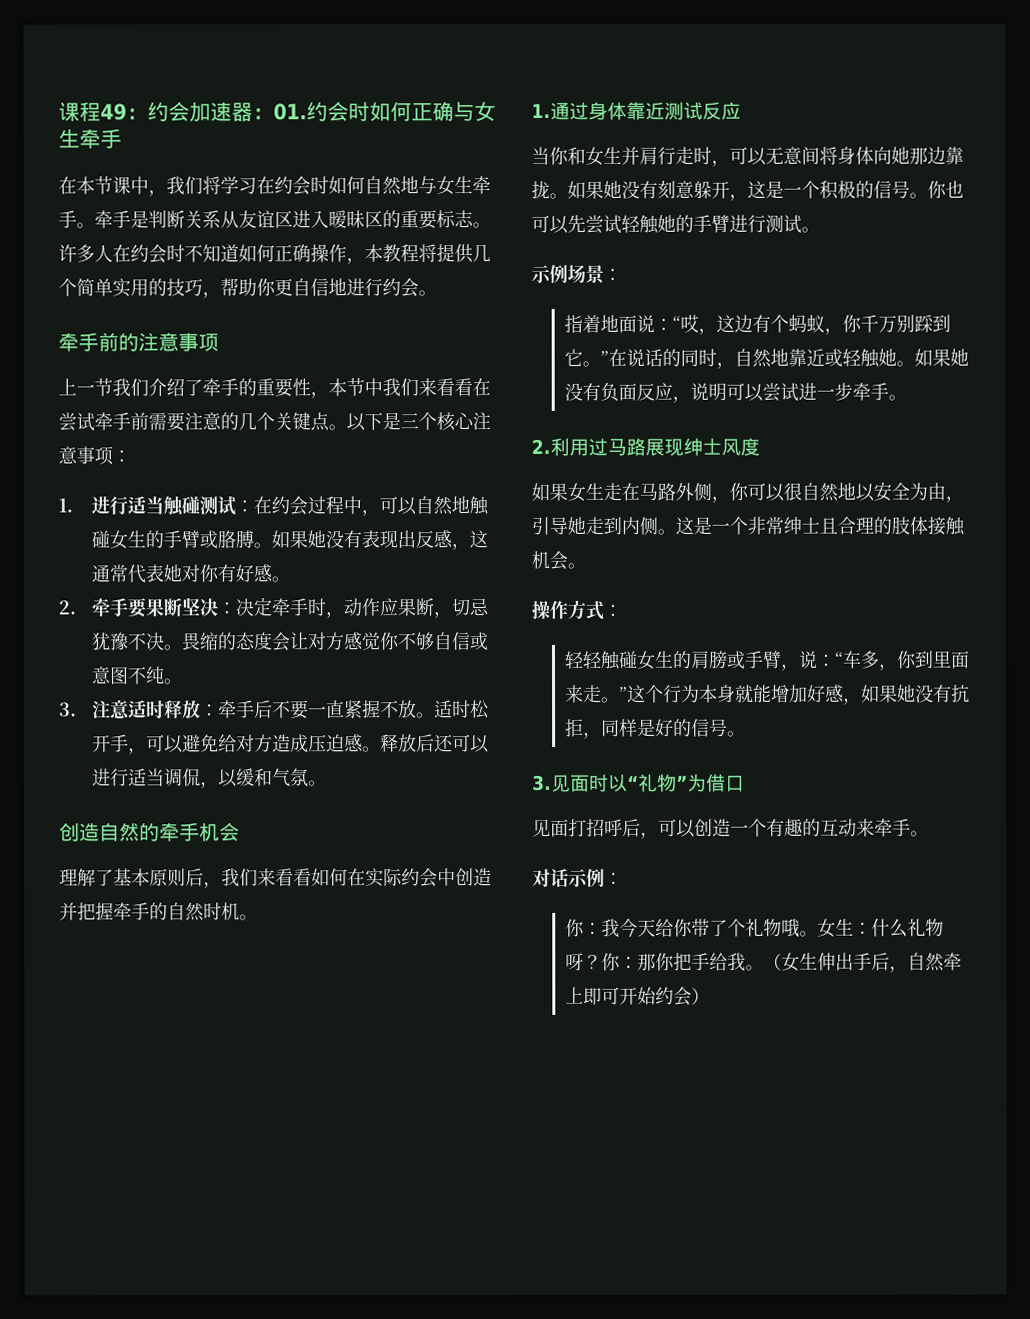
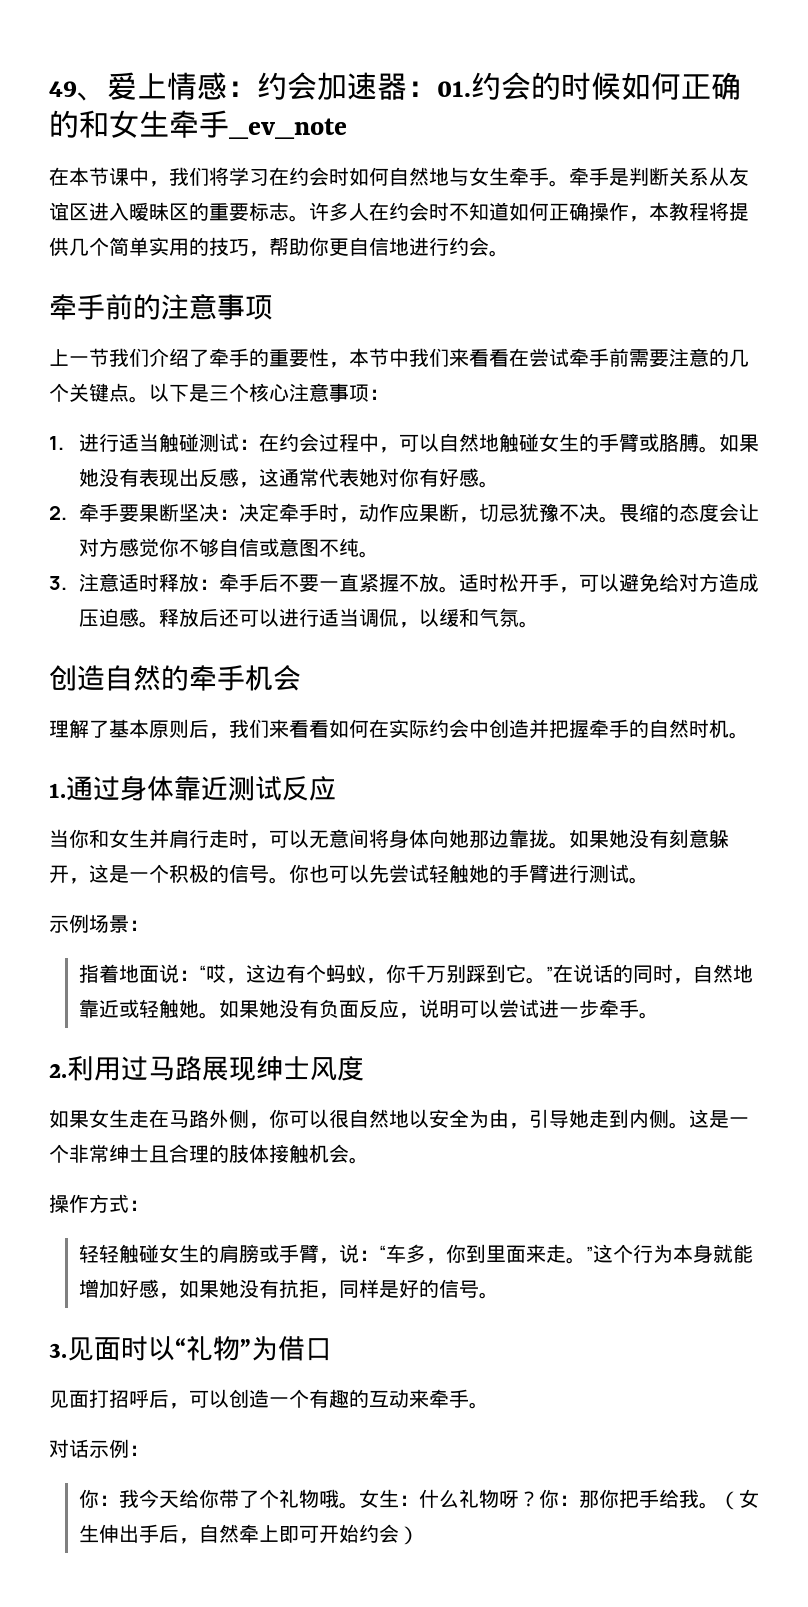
- 课程49：约会加速器：01.约会时如何正确与女生牵手
+ 49、爱上情感：约会加速器：01.约会的时候如何正确的和女生牵手_ev_note

